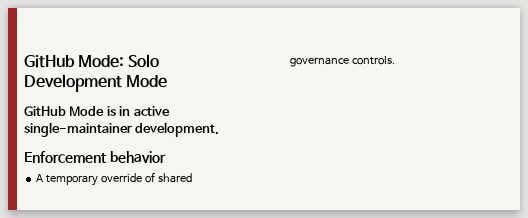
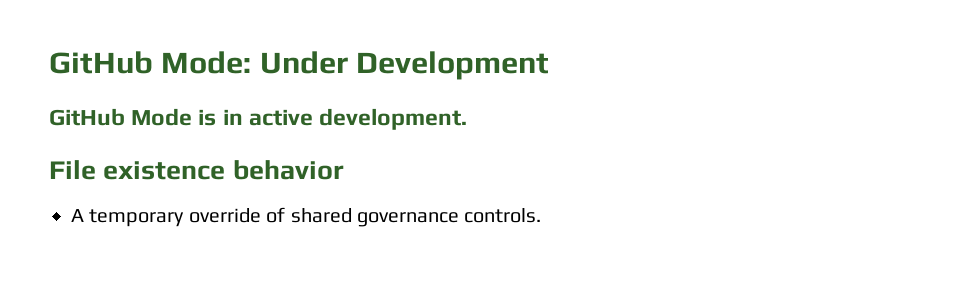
- GitHub Mode: Solo Development Mode
+ GitHub Mode: Under Development
- GitHub Mode is in active single-maintainer development.
+ GitHub Mode is in active development.
- Enforcement behavior
+ File existence behavior

